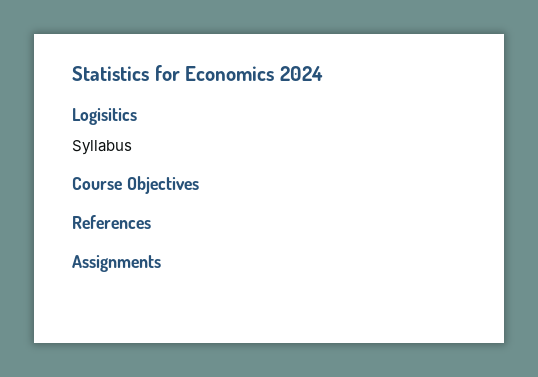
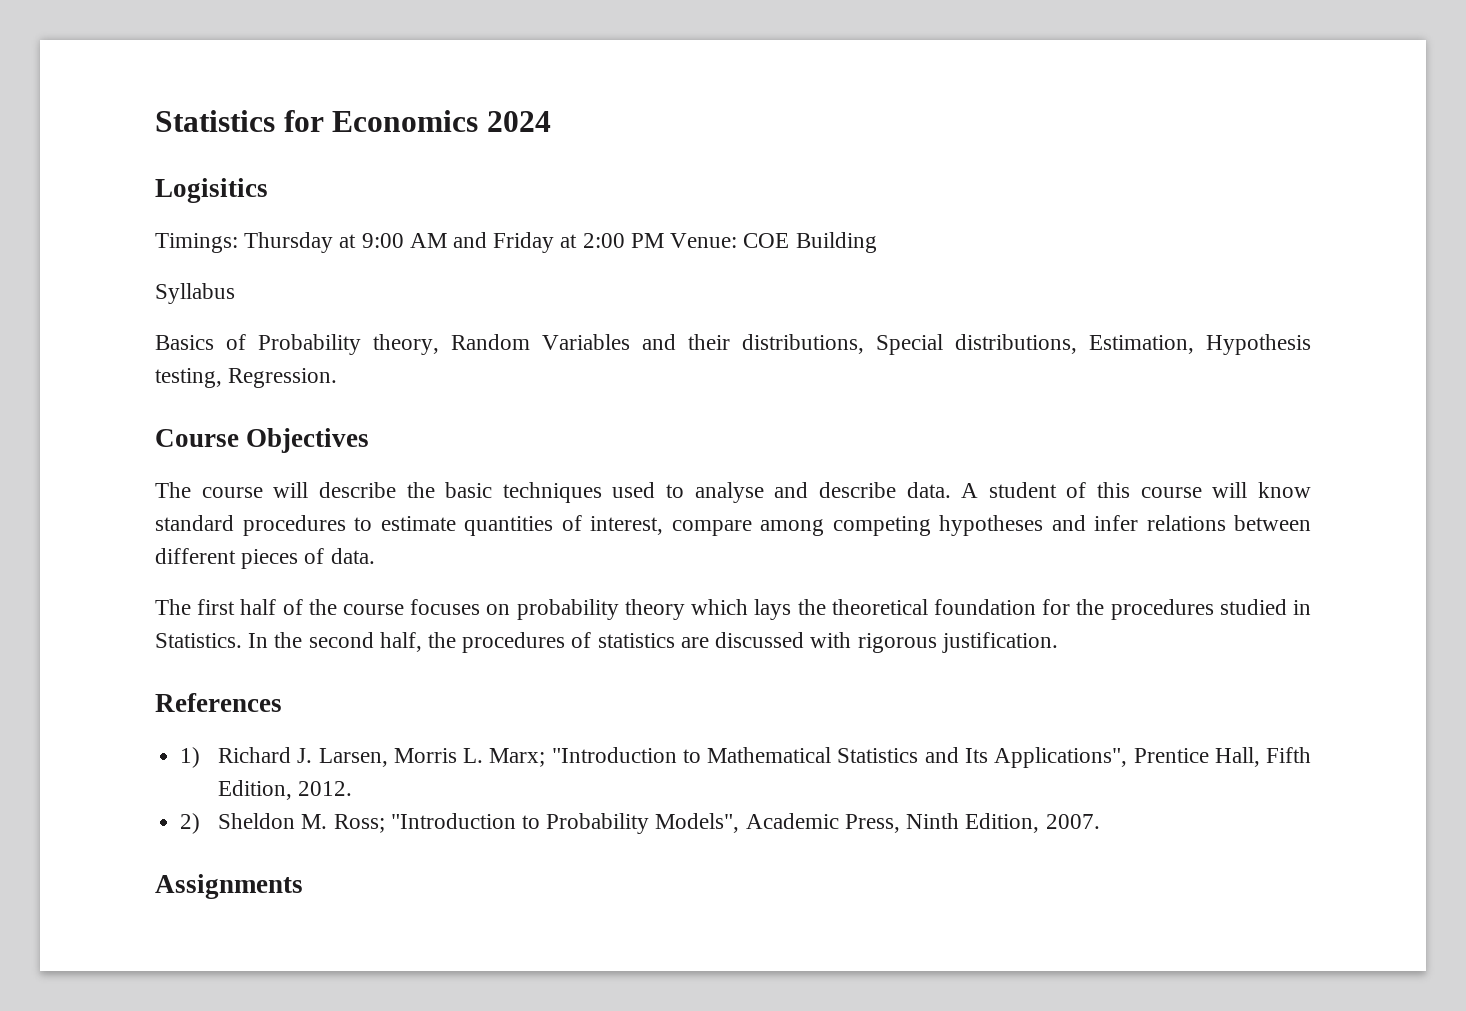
+ Timings: Thursday at 9:00 AM and Friday at 2:00 PM Venue: COE Building
  Syllabus
+ Basics of Probability theory, Random Variables and their distributions, Special distributions, Estimation, Hypothesis testing, Regression.
  Course Objectives
+ The course will describe the basic techniques used to analyse and describe data. A student of this course will know standard procedures to estimate quantities of interest, compare among competing hypotheses and infer relations between different pieces of data.
+ The first half of the course focuses on probability theory which lays the theoretical foundation for the procedures studied in Statistics. In the second half, the procedures of statistics are discussed with rigorous justification.
  References
+ 1) Richard J. Larsen, Morris L. Marx; "Introduction to Mathematical Statistics and Its Applications", Prentice Hall, Fifth Edition, 2012.
+ 2) Sheldon M. Ross; "Introduction to Probability Models", Academic Press, Ninth Edition, 2007.

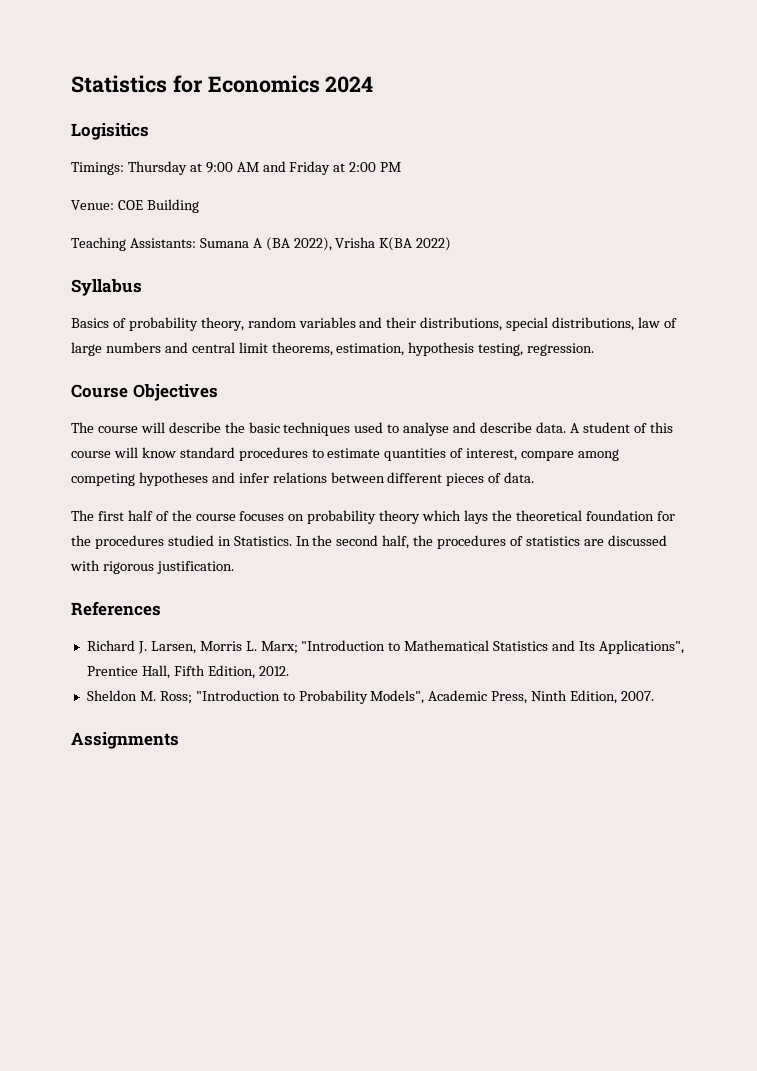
- Timings: Thursday at 9:00 AM and Friday at 2:00 PM Venue: COE Building
+ Timings: Thursday at 9:00 AM and Friday at 2:00 PM
+ Venue: COE Building
+ Teaching Assistants: Sumana A (BA 2022), Vrisha K(BA 2022)
  Syllabus
- Basics of Probability theory, Random Variables and their distributions, Special distributions, Estimation, Hypothesis testing, Regression.
+ Basics of probability theory, random variables and their distributions, special distributions, law of large numbers and central limit theorems, estimation, hypothesis testing, regression.
- 1) Richard J. Larsen, Morris L. Marx; "Introduction to Mathematical Statistics and Its Applications", Prentice Hall, Fifth Edition, 2012.
+ Richard J. Larsen, Morris L. Marx; "Introduction to Mathematical Statistics and Its Applications", Prentice Hall, Fifth Edition, 2012.
- 2) Sheldon M. Ross; "Introduction to Probability Models", Academic Press, Ninth Edition, 2007.
+ Sheldon M. Ross; "Introduction to Probability Models", Academic Press, Ninth Edition, 2007.

